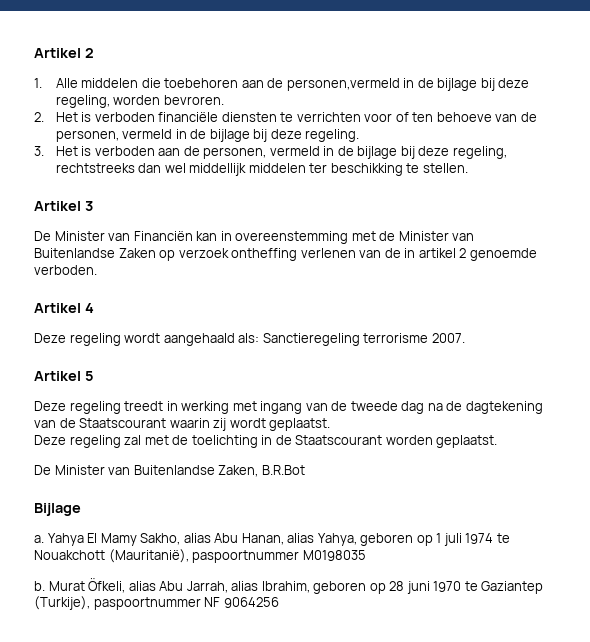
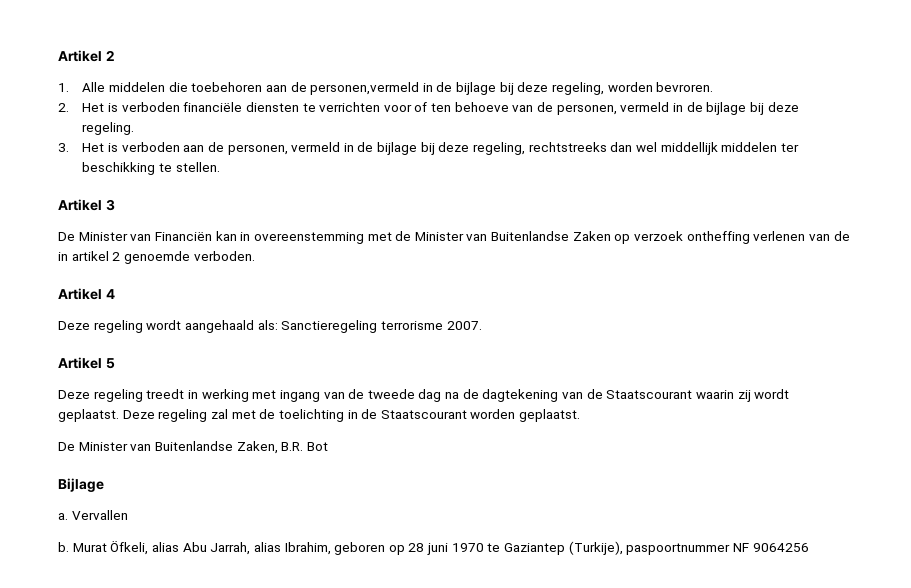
- Deze regeling treedt in werking met ingang van de tweede dag na de dagtekening van de Staatscourant waarin zij wordt geplaatst.
- Deze regeling zal met de toelichting in de Staatscourant worden geplaatst.
+ Deze regeling treedt in werking met ingang van de tweede dag na de dagtekening van de Staatscourant waarin zij wordt geplaatst. Deze regeling zal met de toelichting in de Staatscourant worden geplaatst.
- De Minister van Buitenlandse Zaken, B.R.Bot
+ De Minister van Buitenlandse Zaken, B.R. Bot
- Yahya El Mamy Sakho, alias Abu Hanan, alias Yahya, geboren op 1 juli 1974 te Nouakchott (Mauritanië), paspoortnummer M0198035
+ Vervallen

